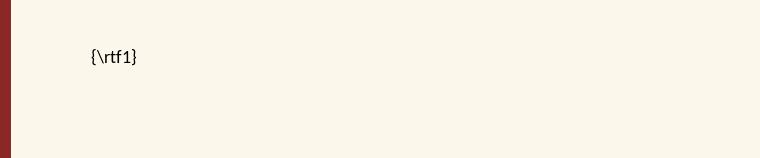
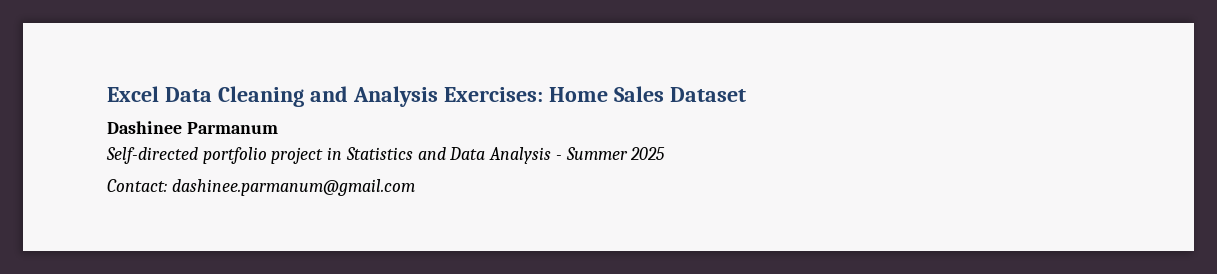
- {\rtf1}
+ Excel Data Cleaning and Analysis Exercises: Home Sales Dataset
+ Dashinee Parmanum
+ Self-directed portfolio project in Statistics and Data Analysis - Summer 2025
+ Contact: dashinee.parmanum@gmail.com

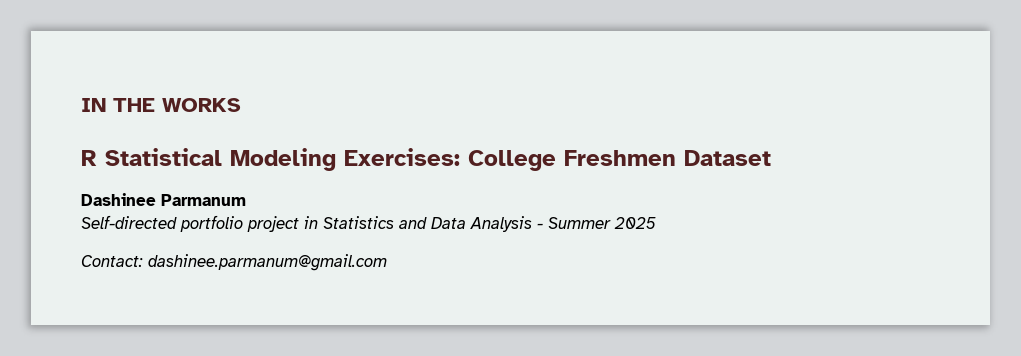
- Excel Data Cleaning and Analysis Exercises: Home Sales Dataset
+ IN THE WORKS
+ R Statistical Modeling Exercises: College Freshmen Dataset

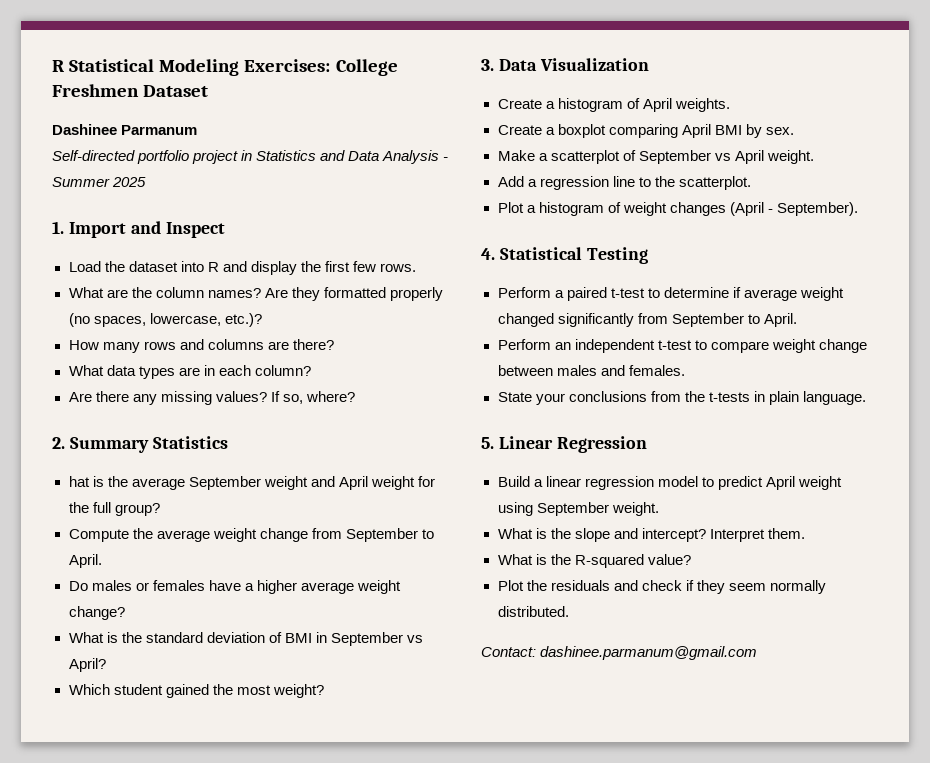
- IN THE WORKS
+ 1. Import and Inspect
+ Load the dataset into R and display the first few rows.
+ What are the column names? Are they formatted properly (no spaces, lowercase, etc.)?
+ How many rows and columns are there?
+ What data types are in each column?
+ Are there any missing values? If so, where?
+ 2. Summary Statistics
+ hat is the average September weight and April weight for the full group?
+ Compute the average weight change from September to April.
+ Do males or females have a higher average weight change?
+ What is the standard deviation of BMI in September vs April?
+ Which student gained the most weight?
+ 3. Data Visualization
+ Create a histogram of April weights.
+ Create a boxplot comparing April BMI by sex.
+ Make a scatterplot of September vs April weight.
+ Add a regression line to the scatterplot.
+ Plot a histogram of weight changes (April - September).
+ 4. Statistical Testing
+ Perform a paired t-test to determine if average weight changed significantly from September to April.
+ Perform an independent t-test to compare weight change between males and females.
+ State your conclusions from the t-tests in plain language.
+ 5. Linear Regression
+ Build a linear regression model to predict April weight using September weight.
+ What is the slope and intercept? Interpret them.
+ What is the R-squared value?
+ Plot the residuals and check if they seem normally distributed.

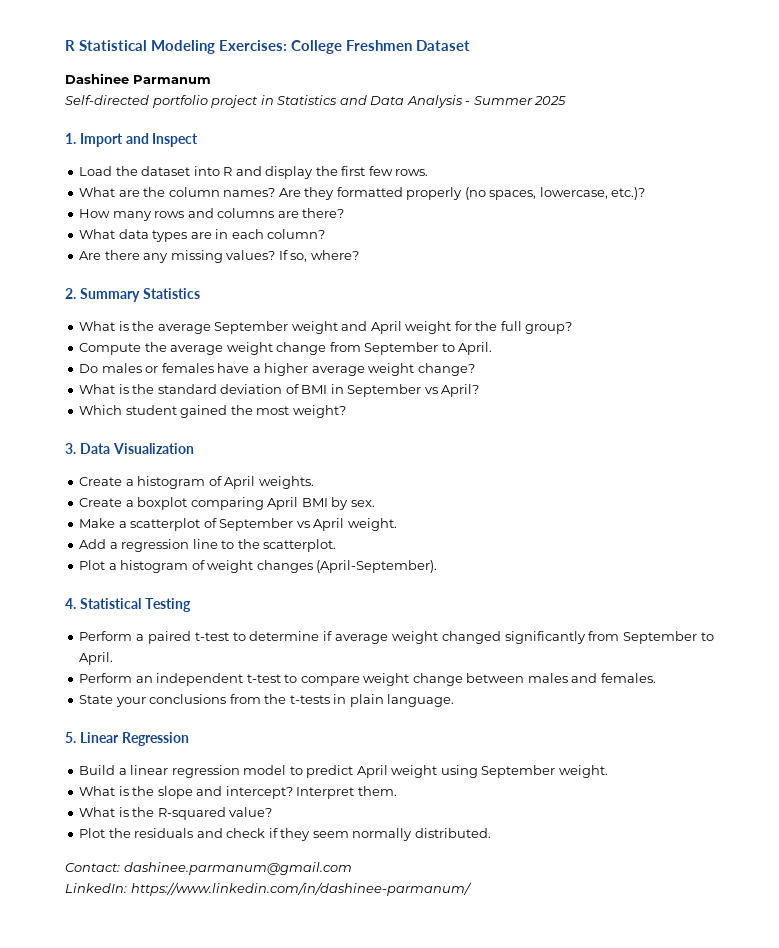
- hat is the average September weight and April weight for the full group?
+ What is the average September weight and April weight for the full group?
- Plot a histogram of weight changes (April - September).
+ Plot a histogram of weight changes (April-September).
+ LinkedIn: https://www.linkedin.com/in/dashinee-parmanum/

